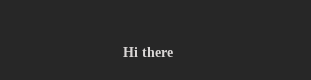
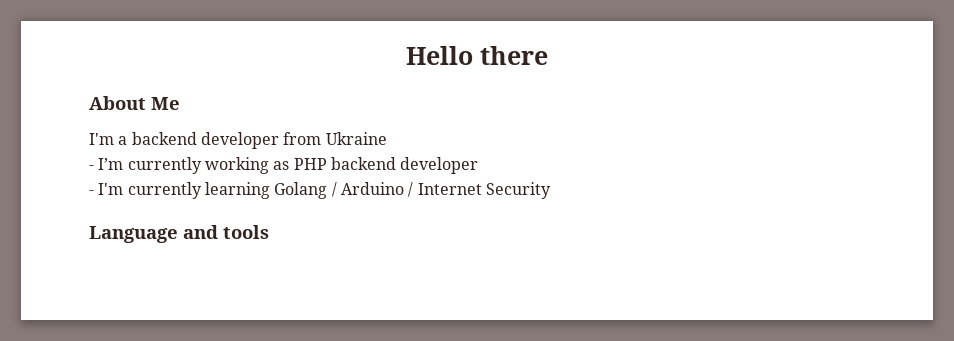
- Hi there
+ Hello there
+ About Me
+ I'm a backend developer from Ukraine
+ - I’m currently working as PHP backend developer
+ - I'm currently learning Golang / Arduino / Internet Security
+ Language and tools

